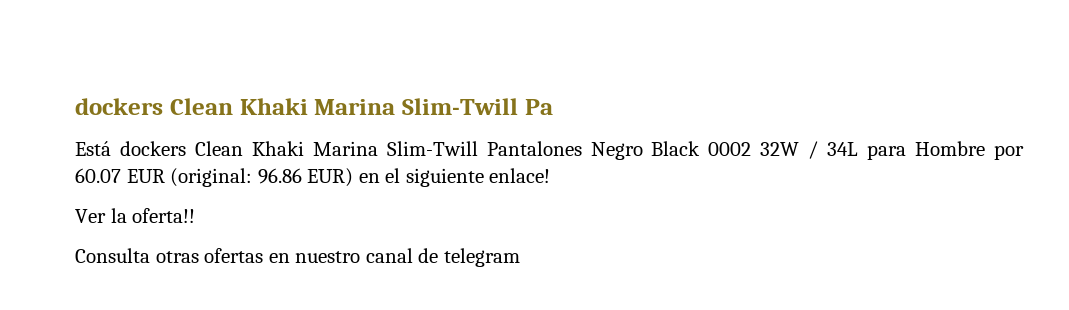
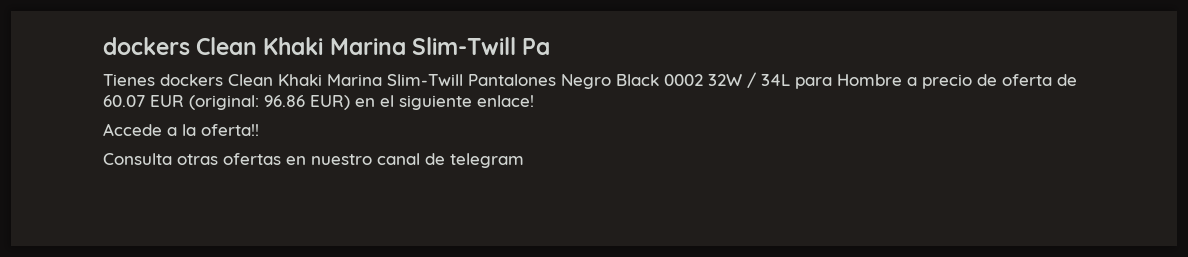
- Está dockers Clean Khaki Marina Slim-Twill Pantalones Negro Black 0002 32W / 34L para Hombre por 60.07 EUR (original: 96.86 EUR) en el siguiente enlace!
+ Tienes dockers Clean Khaki Marina Slim-Twill Pantalones Negro Black 0002 32W / 34L para Hombre a precio de oferta de 60.07 EUR (original: 96.86 EUR) en el siguiente enlace!
- Ver la oferta!!
+ Accede a la oferta!!

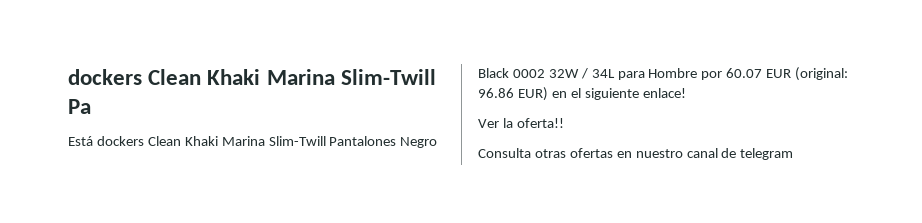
- Tienes dockers Clean Khaki Marina Slim-Twill Pantalones Negro Black 0002 32W / 34L para Hombre a precio de oferta de 60.07 EUR (original: 96.86 EUR) en el siguiente enlace!
+ Está dockers Clean Khaki Marina Slim-Twill Pantalones Negro Black 0002 32W / 34L para Hombre por 60.07 EUR (original: 96.86 EUR) en el siguiente enlace!
- Accede a la oferta!!
+ Ver la oferta!!

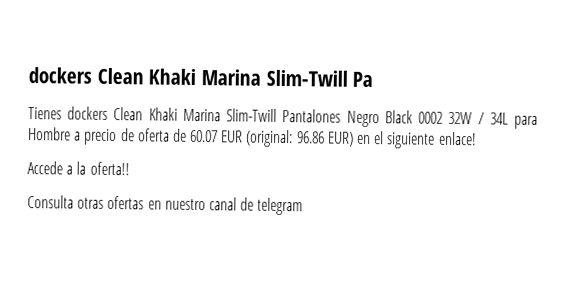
- Está dockers Clean Khaki Marina Slim-Twill Pantalones Negro Black 0002 32W / 34L para Hombre por 60.07 EUR (original: 96.86 EUR) en el siguiente enlace!
+ Tienes dockers Clean Khaki Marina Slim-Twill Pantalones Negro Black 0002 32W / 34L para Hombre a precio de oferta de 60.07 EUR (original: 96.86 EUR) en el siguiente enlace!
- Ver la oferta!!
+ Accede a la oferta!!

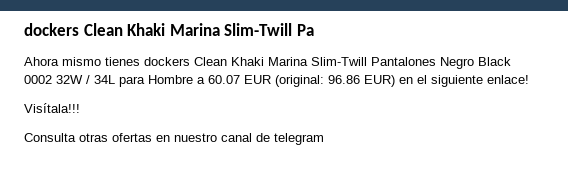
- Tienes dockers Clean Khaki Marina Slim-Twill Pantalones Negro Black 0002 32W / 34L para Hombre a precio de oferta de 60.07 EUR (original: 96.86 EUR) en el siguiente enlace!
+ Ahora mismo tienes dockers Clean Khaki Marina Slim-Twill Pantalones Negro Black 0002 32W / 34L para Hombre a 60.07 EUR (original: 96.86 EUR) en el siguiente enlace!
- Accede a la oferta!!
+ Visítala!!!

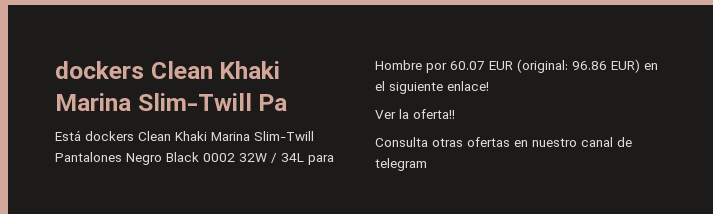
- Ahora mismo tienes dockers Clean Khaki Marina Slim-Twill Pantalones Negro Black 0002 32W / 34L para Hombre a 60.07 EUR (original: 96.86 EUR) en el siguiente enlace!
+ Está dockers Clean Khaki Marina Slim-Twill Pantalones Negro Black 0002 32W / 34L para Hombre por 60.07 EUR (original: 96.86 EUR) en el siguiente enlace!
- Visítala!!!
+ Ver la oferta!!

